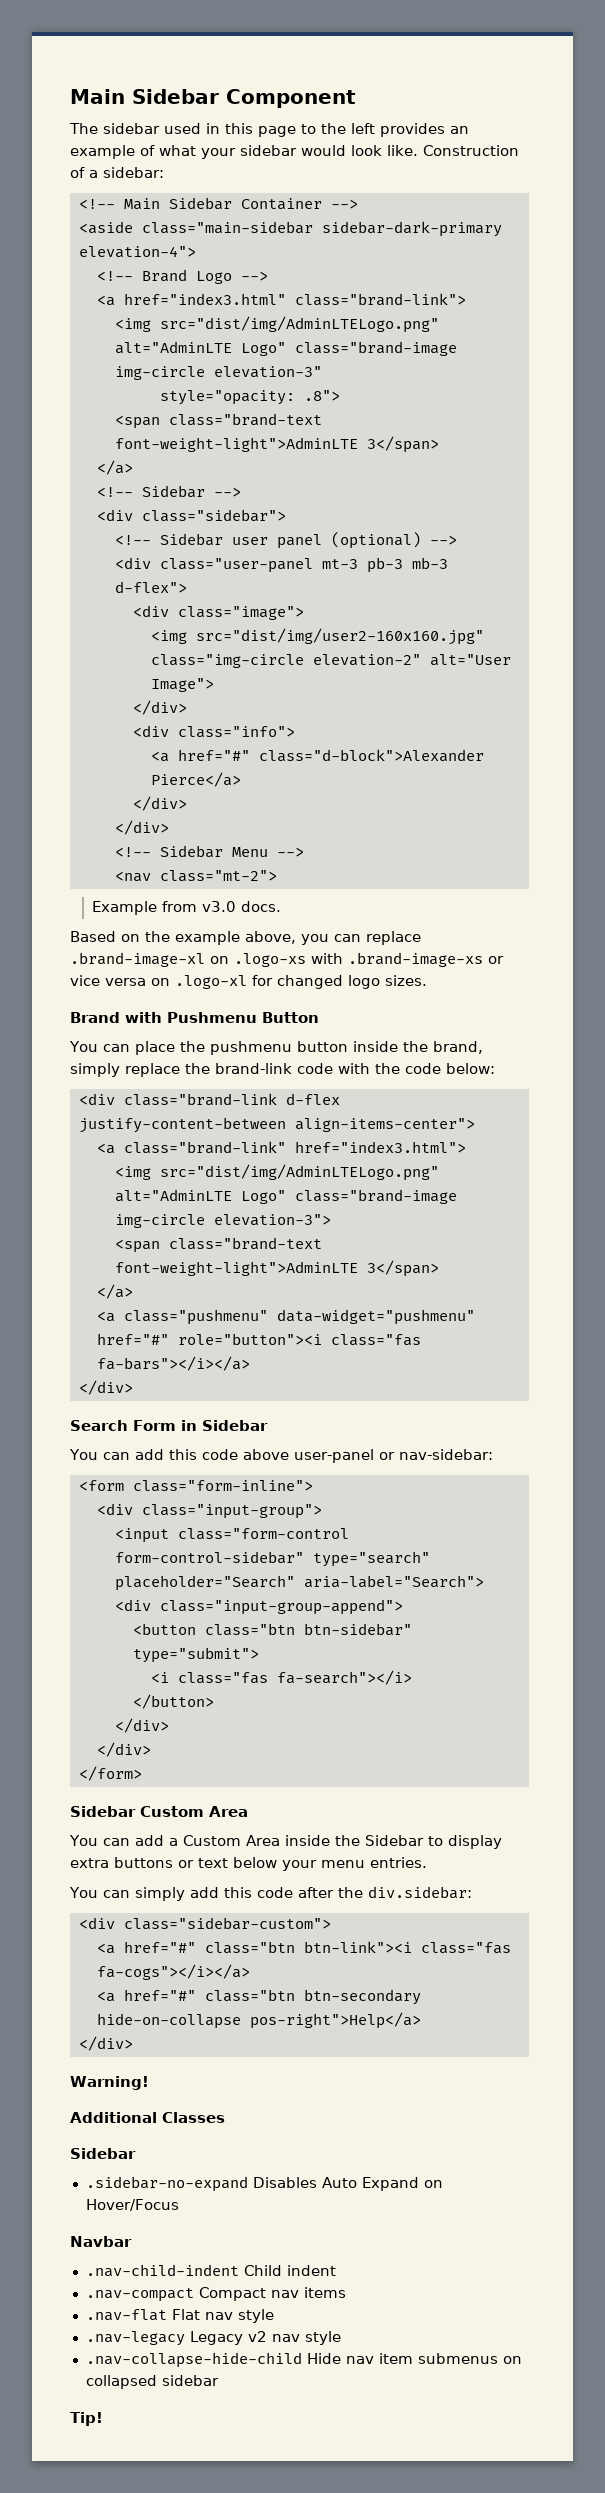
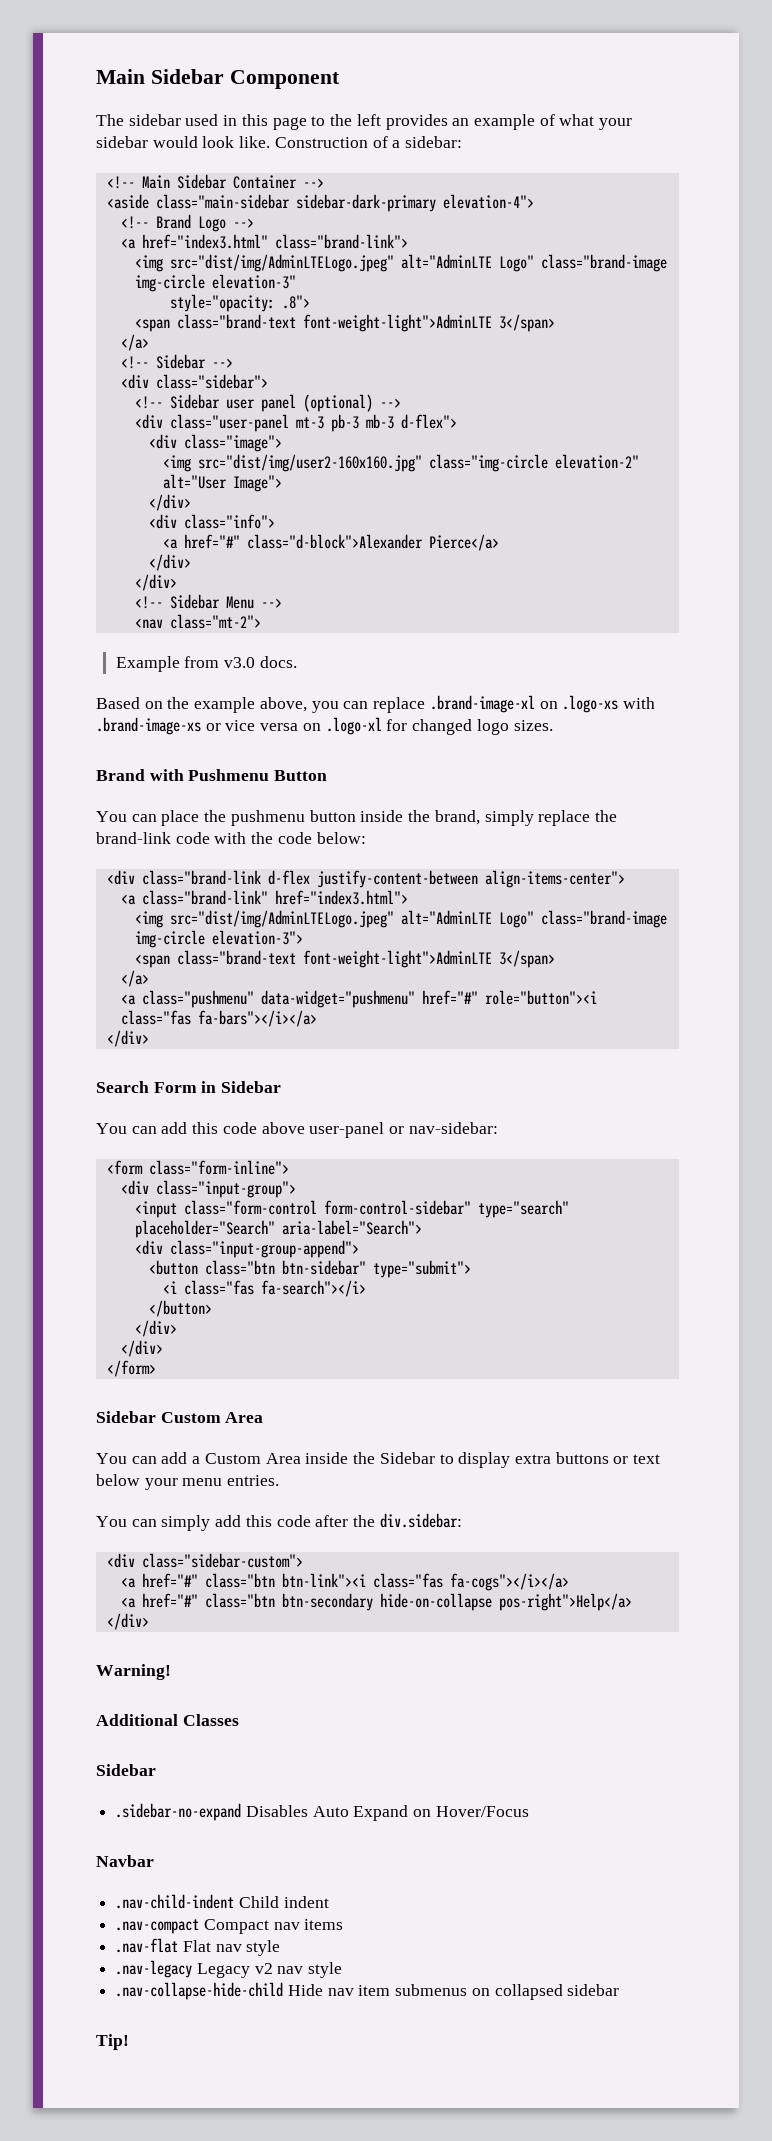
- <img src="dist/img/AdminLTELogo.png" alt="AdminLTE Logo" class="brand-image img-circle elevation-3"
+ <img src="dist/img/AdminLTELogo.jpeg" alt="AdminLTE Logo" class="brand-image img-circle elevation-3"
- <img src="dist/img/AdminLTELogo.png" alt="AdminLTE Logo" class="brand-image img-circle elevation-3">
+ <img src="dist/img/AdminLTELogo.jpeg" alt="AdminLTE Logo" class="brand-image img-circle elevation-3">

